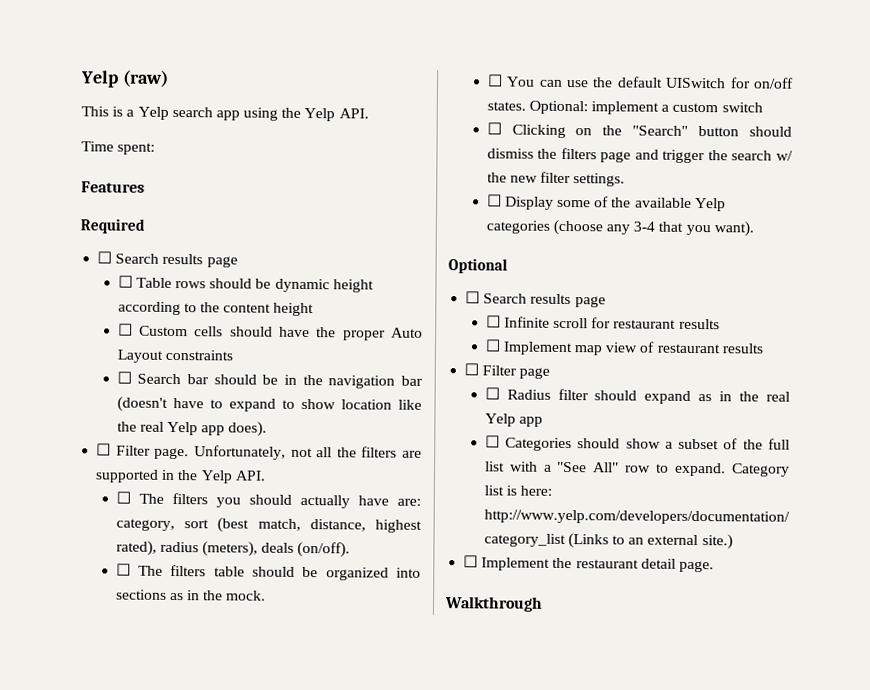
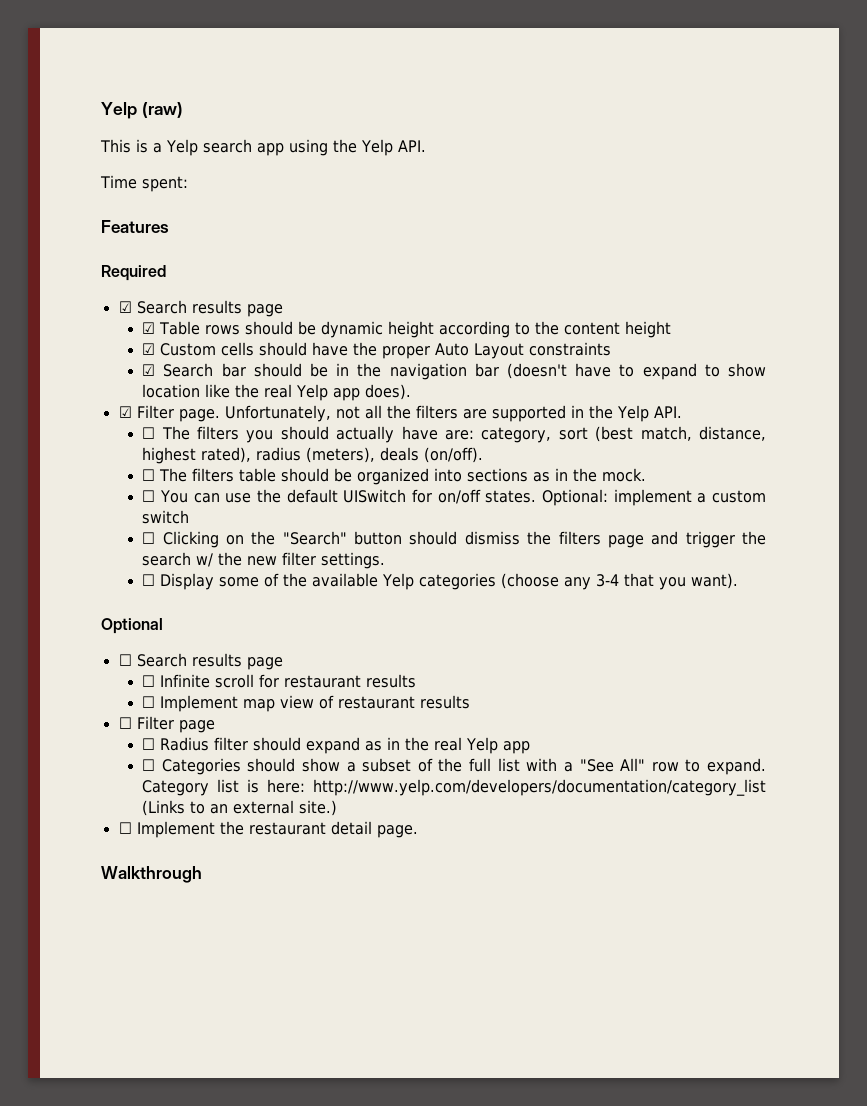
  Required
- ☐ Search results page
- ☐ Table rows should be dynamic height according to the content height
+ ☑ Search results page
+ ☑ Table rows should be dynamic height according to the content height
- ☐ Custom cells should have the proper Auto Layout constraints
+ ☑ Custom cells should have the proper Auto Layout constraints
- ☐ Search bar should be in the navigation bar (doesn't have to expand to show location like the real Yelp app does).
+ ☑ Search bar should be in the navigation bar (doesn't have to expand to show location like the real Yelp app does).
- ☐ Filter page.
+ ☑ Filter page.

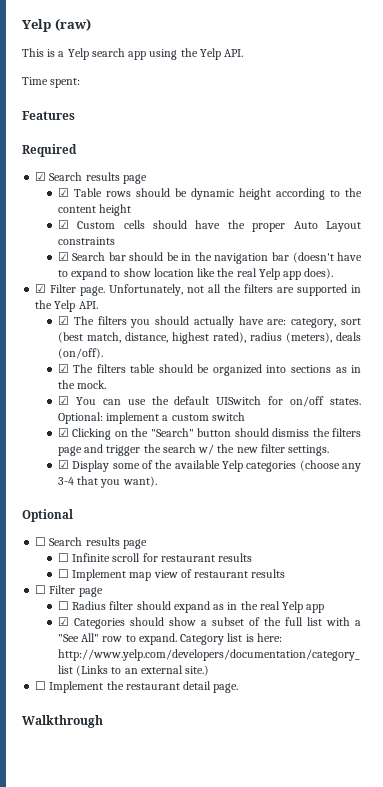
- ☐ The filters you should actually have are: category, sort (best match, distance, highest rated), radius (meters), deals (on/off).
+ ☑ The filters you should actually have are: category, sort (best match, distance, highest rated), radius (meters), deals (on/off).
- ☐ The filters table should be organized into sections as in the mock.
+ ☑ The filters table should be organized into sections as in the mock.
- ☐ You can use the default UISwitch for on/off states.
+ ☑ You can use the default UISwitch for on/off states.
- ☐ Clicking on the "Search" button should dismiss the filters page and trigger the search w/ the new filter settings.
+ ☑ Clicking on the "Search" button should dismiss the filters page and trigger the search w/ the new filter settings.
- ☐ Display some of the available Yelp categories (choose any 3-4 that you want).
+ ☑ Display some of the available Yelp categories (choose any 3-4 that you want).
- ☐ Categories should show a subset of the full list with a "See All" row to expand.
+ ☑ Categories should show a subset of the full list with a "See All" row to expand.

